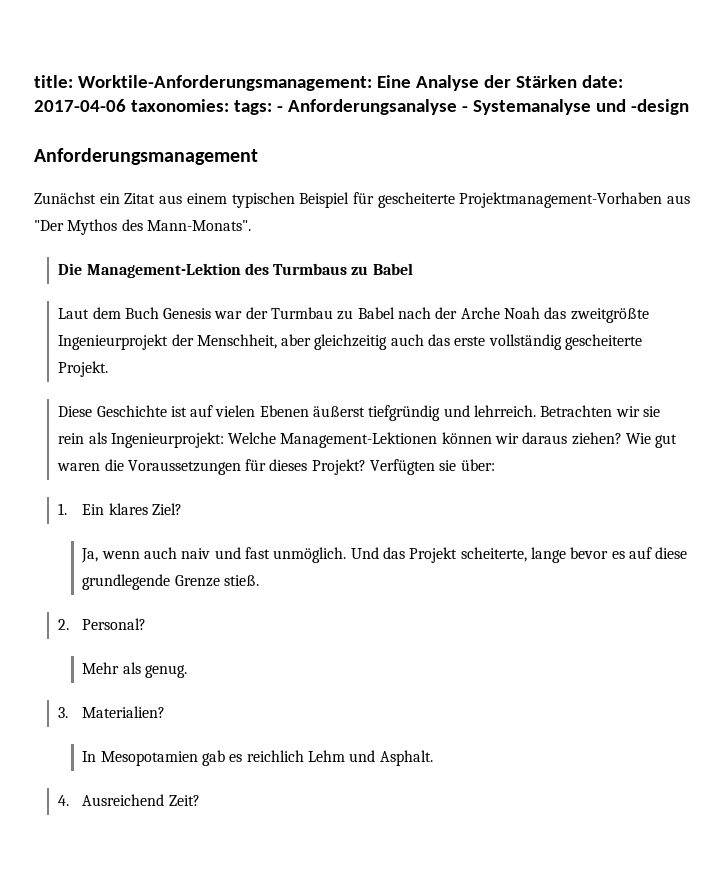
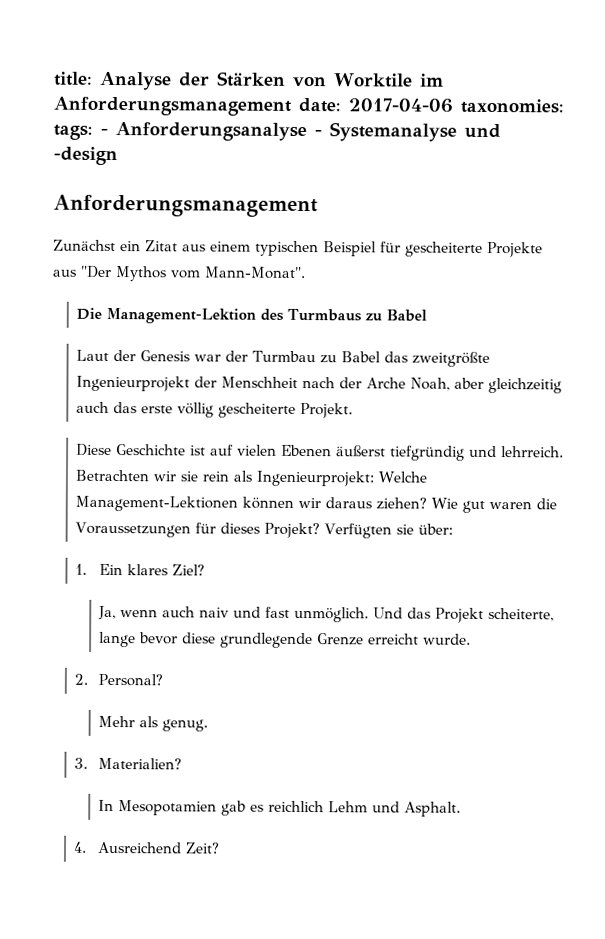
- title: Worktile-Anforderungsmanagement: Eine Analyse der Stärken date: 2017-04-06 taxonomies: tags: - Anforderungsanalyse - Systemanalyse und -design
+ title: Analyse der Stärken von Worktile im Anforderungsmanagement date: 2017-04-06 taxonomies: tags: - Anforderungsanalyse - Systemanalyse und -design
- Zunächst ein Zitat aus einem typischen Beispiel für gescheiterte Projektmanagement-Vorhaben aus "Der Mythos des Mann-Monats".
+ Zunächst ein Zitat aus einem typischen Beispiel für gescheiterte Projekte aus "Der Mythos vom Mann-Monat".
- Laut dem Buch Genesis war der Turmbau zu Babel nach der Arche Noah das zweitgrößte Ingenieurprojekt der Menschheit, aber gleichzeitig auch das erste vollständig gescheiterte Projekt.
+ Laut der Genesis war der Turmbau zu Babel das zweitgrößte Ingenieurprojekt der Menschheit nach der Arche Noah, aber gleichzeitig auch das erste völlig gescheiterte Projekt.
- Und das Projekt scheiterte, lange bevor es auf diese grundlegende Grenze stieß.
+ Und das Projekt scheiterte, lange bevor diese grundlegende Grenze erreicht wurde.

